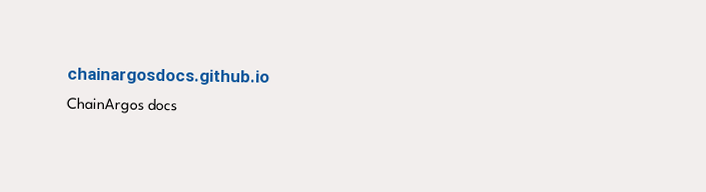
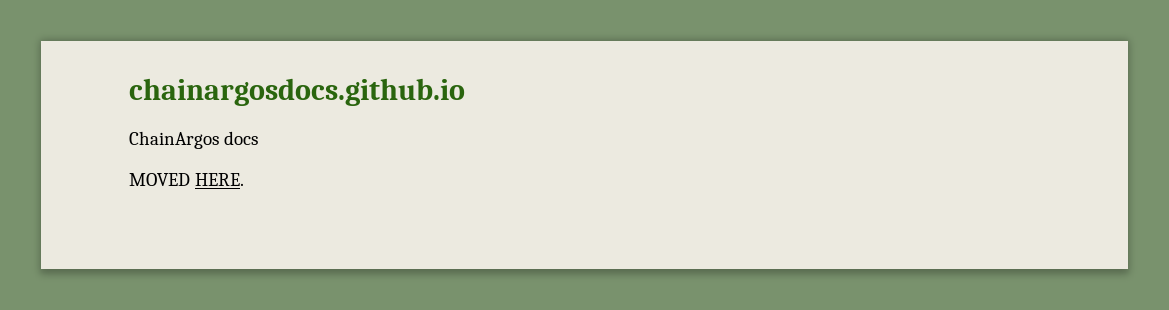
+ MOVED HERE.

